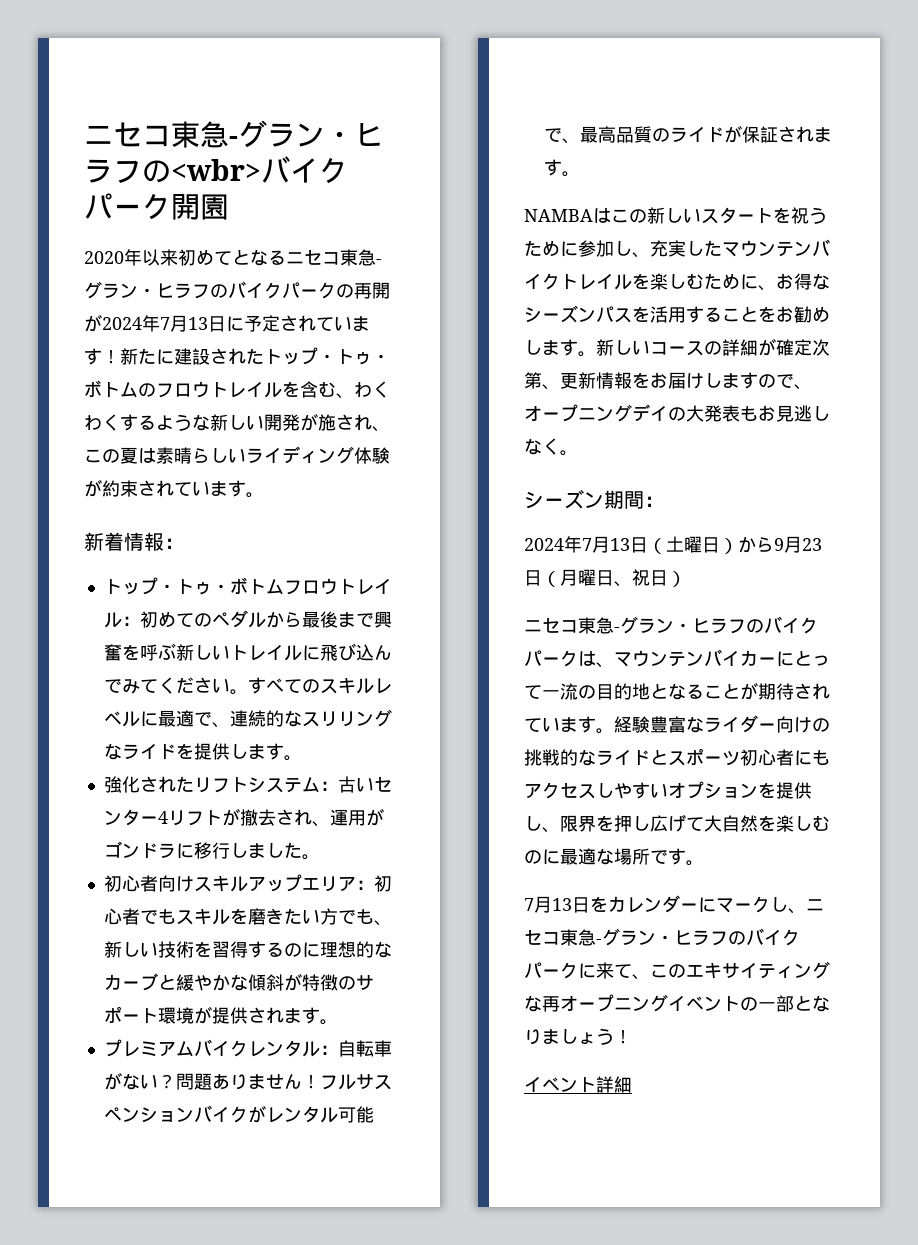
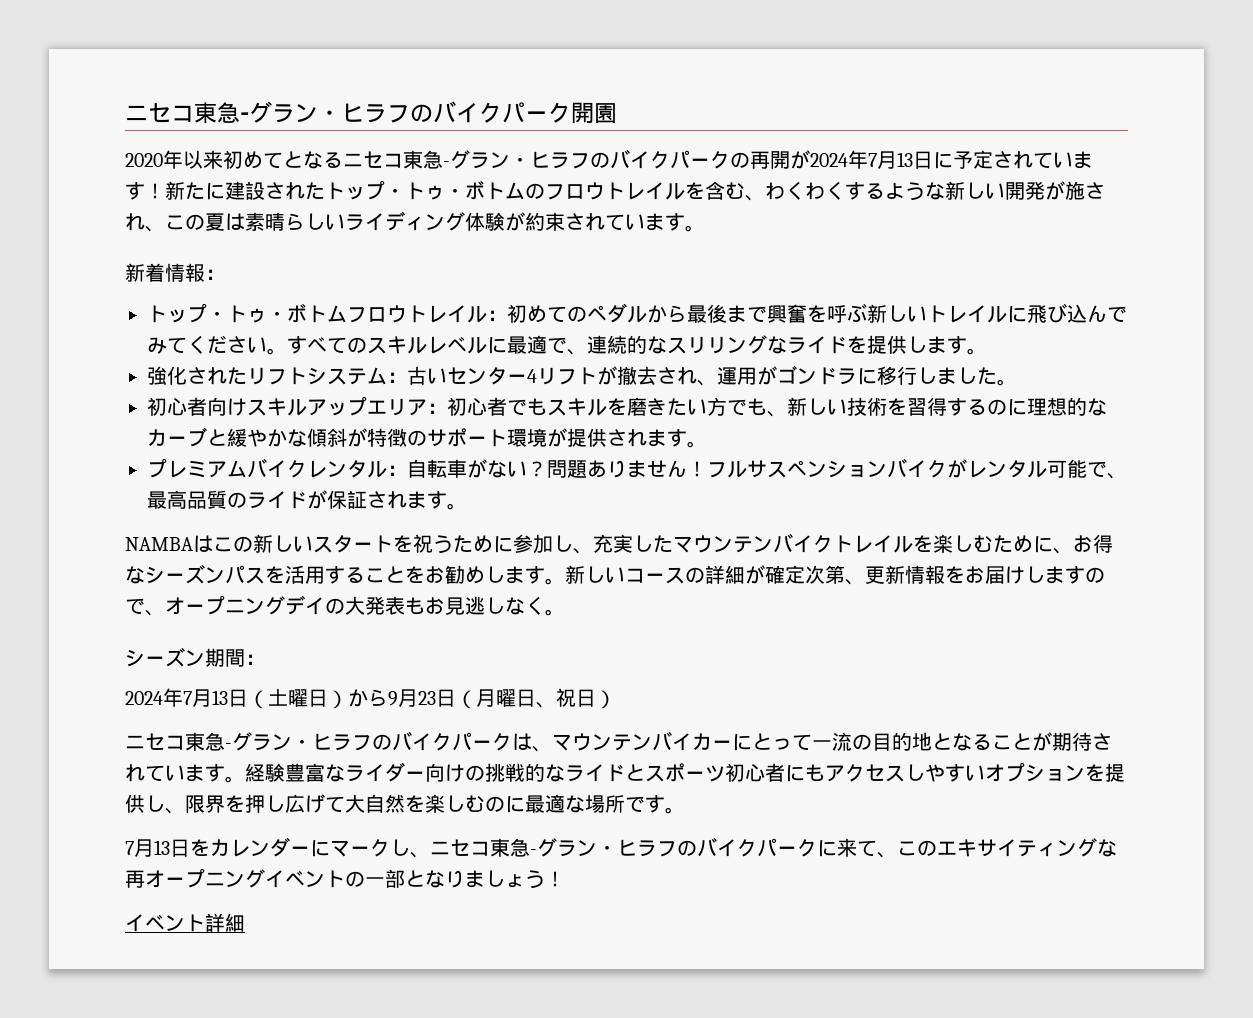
- ニセコ東急-グラン・ヒラフの<wbr>バイクパーク開園
+ ニセコ東急-グラン・ヒラフのバイクパーク開園

